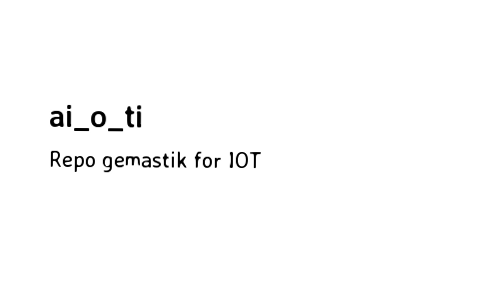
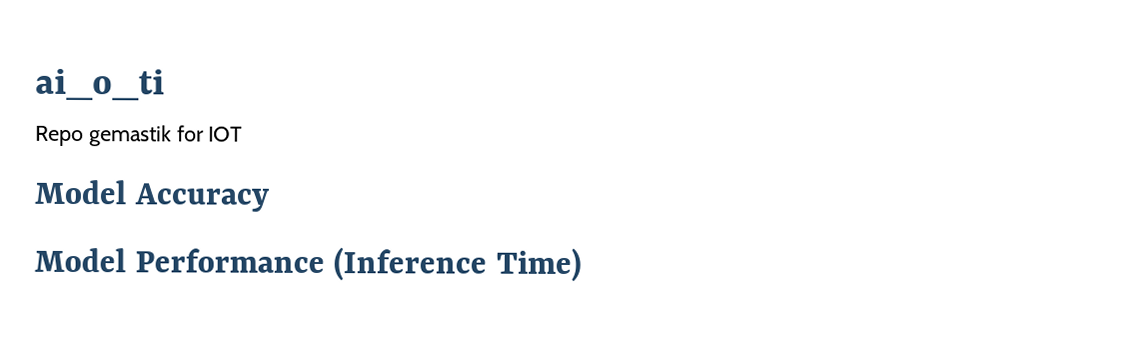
+ Model Accuracy
+ Model Performance (Inference Time)

